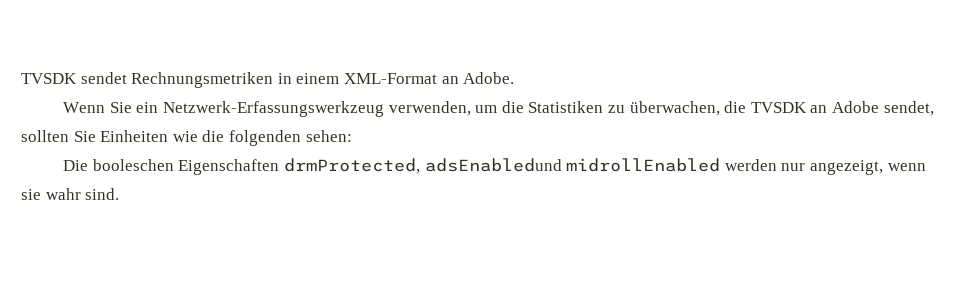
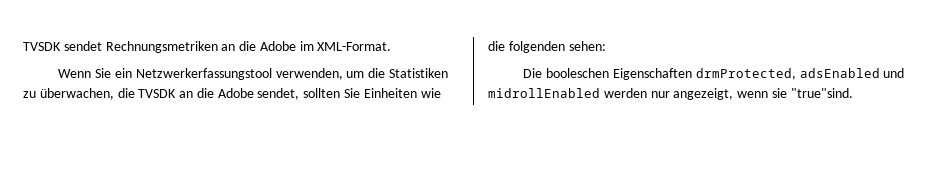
- TVSDK sendet Rechnungsmetriken in einem XML-Format an Adobe.
+ TVSDK sendet Rechnungsmetriken an die Adobe im XML-Format.
- Wenn Sie ein Netzwerk-Erfassungswerkzeug verwenden, um die Statistiken zu überwachen, die TVSDK an Adobe sendet, sollten Sie Einheiten wie die folgenden sehen:
+ Wenn Sie ein Netzwerkerfassungstool verwenden, um die Statistiken zu überwachen, die TVSDK an die Adobe sendet, sollten Sie Einheiten wie die folgenden sehen:
- Die booleschen Eigenschaften drmProtected, adsEnabledund midrollEnabled werden nur angezeigt, wenn sie wahr sind.
+ Die booleschen Eigenschaften drmProtected, adsEnabled und midrollEnabled werden nur angezeigt, wenn sie "true"sind.

